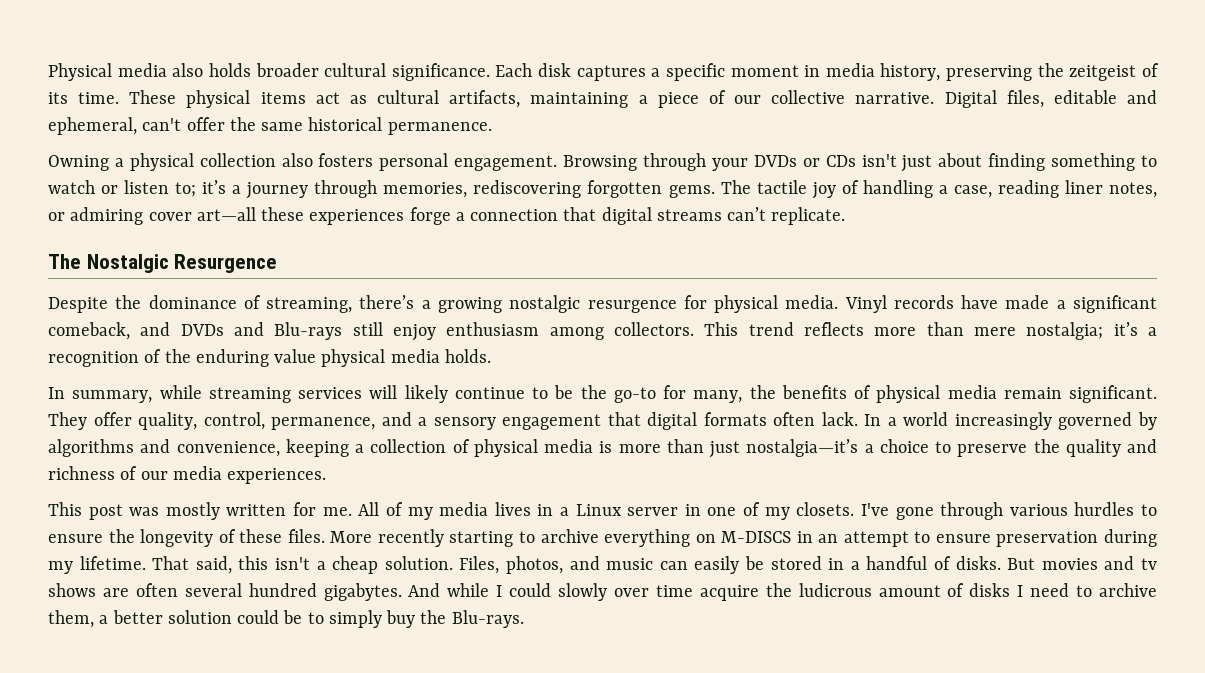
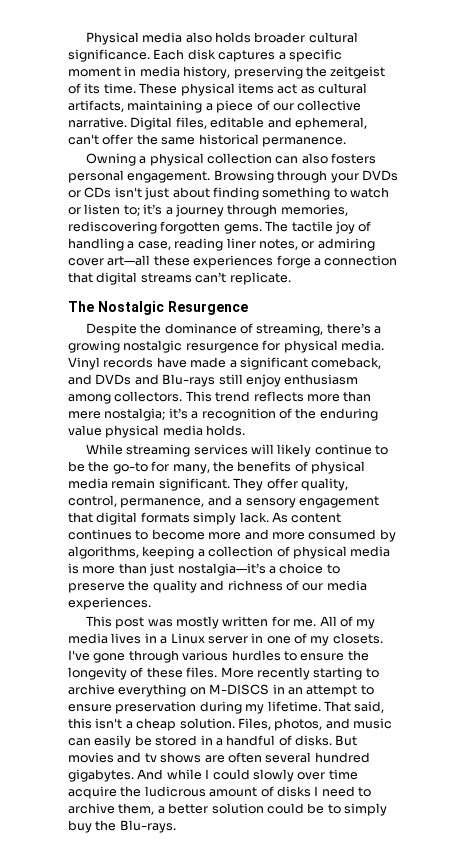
- Owning a physical collection also fosters personal engagement.
+ Owning a physical collection can also fosters personal engagement.
- In summary, while streaming services will likely continue to be the go-to for many, the benefits of physical media remain significant.
+ While streaming services will likely continue to be the go-to for many, the benefits of physical media remain significant.
- They offer quality, control, permanence, and a sensory engagement that digital formats often lack. In a world increasingly governed by algorithms and convenience, keeping a collection of physical media is more than just nostalgia—it’s a choice to preserve the quality and richness of our media experiences.
+ They offer quality, control, permanence, and a sensory engagement that digital formats simply lack. As content continues to become more and more consumed by algorithms, keeping a collection of physical media is more than just nostalgia—it’s a choice to preserve the quality and richness of our media experiences.

